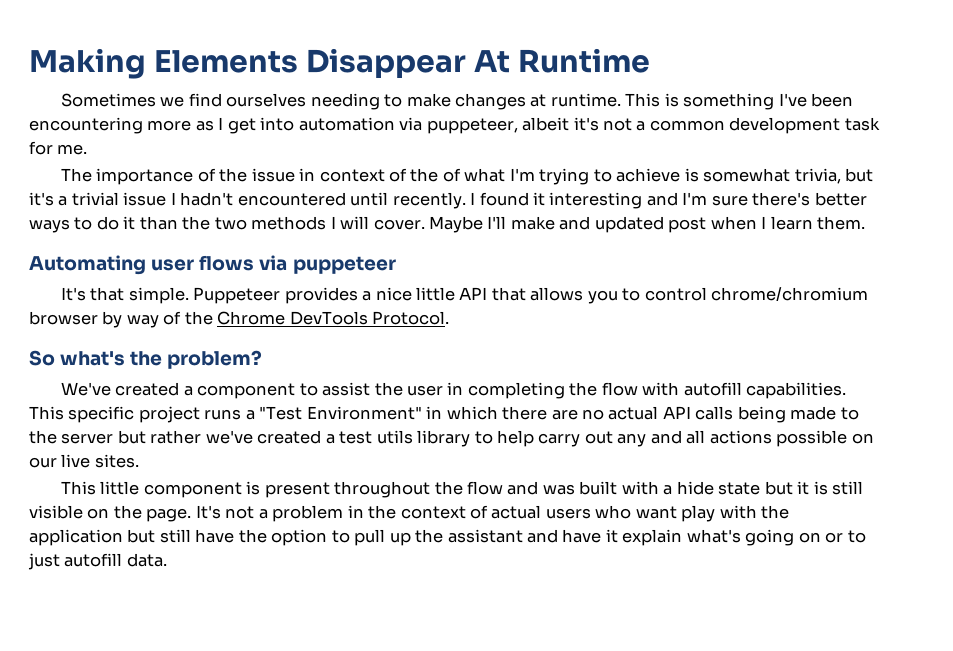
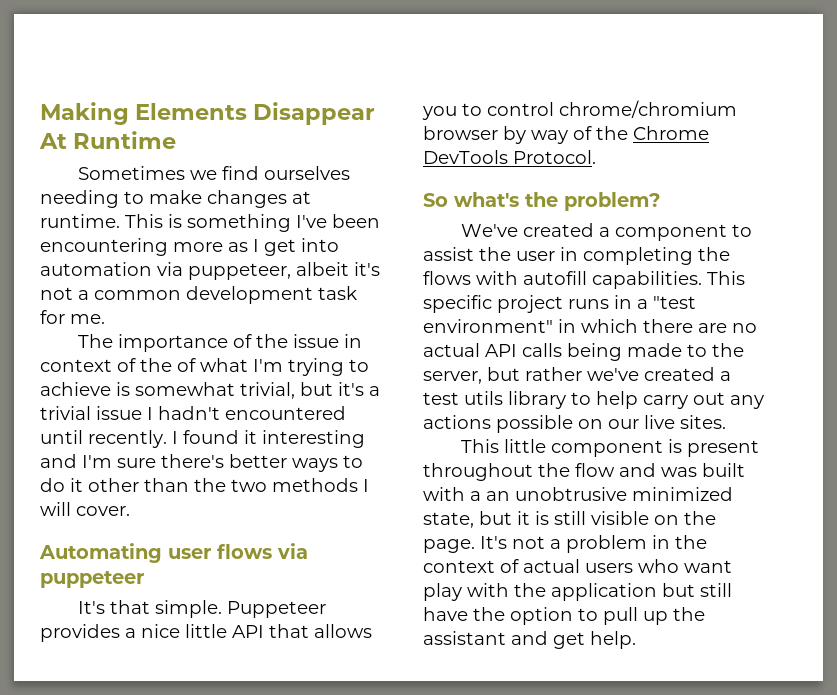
- The importance of the issue in context of the of what I'm trying to achieve is somewhat trivia, but it's a trivial issue I hadn't encountered until recently.
+ The importance of the issue in context of the of what I'm trying to achieve is somewhat trivial, but it's a trivial issue I hadn't encountered until recently.
- I found it interesting and I'm sure there's better ways to do it than the two methods I will cover. Maybe I'll make and updated post when I learn them.
+ I found it interesting and I'm sure there's better ways to do it other than the two methods I will cover.
- We've created a component to assist the user in completing the flow with autofill capabilities.
+ We've created a component to assist the user in completing the flows with autofill capabilities.
- This specific project runs a "Test Environment" in which there are no actual API calls being made to the server but rather we've created a test utils library to help carry out any and all actions possible on our live sites.
+ This specific project runs in a "test environment" in which there are no actual API calls being made to the server, but rather we've created a test utils library to help carry out any actions possible on our live sites.
- This little component is present throughout the flow and was built with a hide state but it is still visible on the page.
+ This little component is present throughout the flow and was built with a an unobtrusive minimized state, but it is still visible on the page.
- It's not a problem in the context of actual users who want play with the application but still have the option to pull up the assistant and have it explain what's going on or to just autofill data.
+ It's not a problem in the context of actual users who want play with the application but still have the option to pull up the assistant and get help.

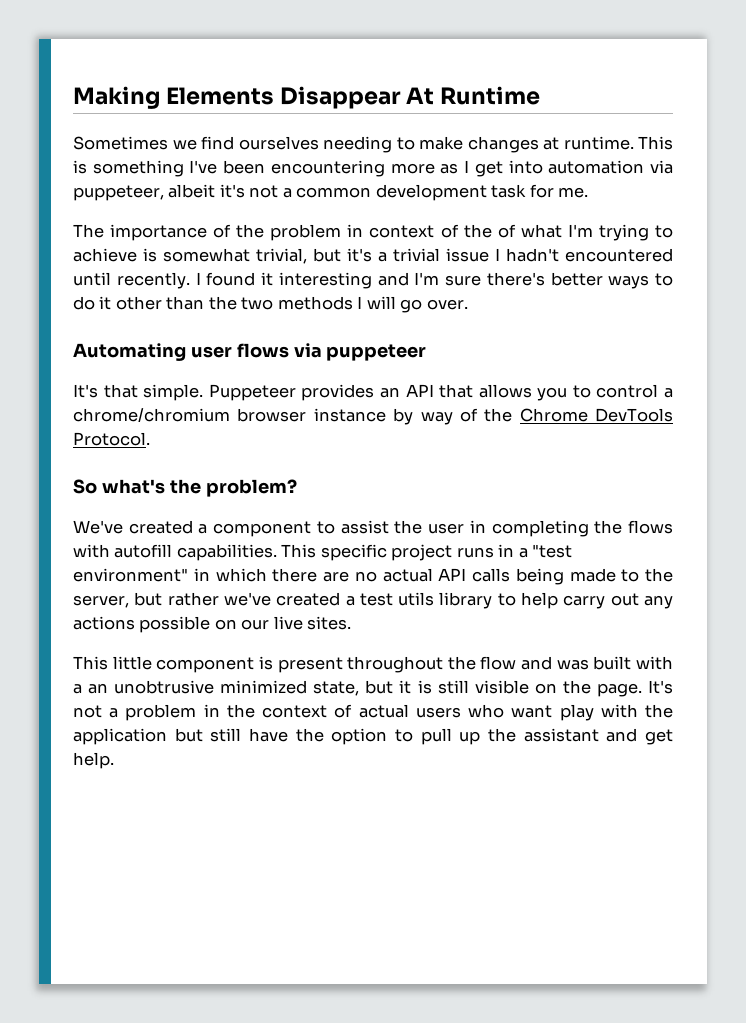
- The importance of the issue in context of the of what I'm trying to achieve is somewhat trivial, but it's a trivial issue I hadn't encountered until recently.
+ The importance of the problem in context of the of what I'm trying to achieve is somewhat trivial, but it's a trivial issue I hadn't encountered until recently.
- I found it interesting and I'm sure there's better ways to do it other than the two methods I will cover.
+ I found it interesting and I'm sure there's better ways to do it other than the two methods I will go over.
- Puppeteer provides a nice little API that allows you to control chrome/chromium browser by way of the Chrome DevTools Protocol.
+ Puppeteer provides an API that allows you to control a chrome/chromium browser instance by way of the Chrome DevTools Protocol.

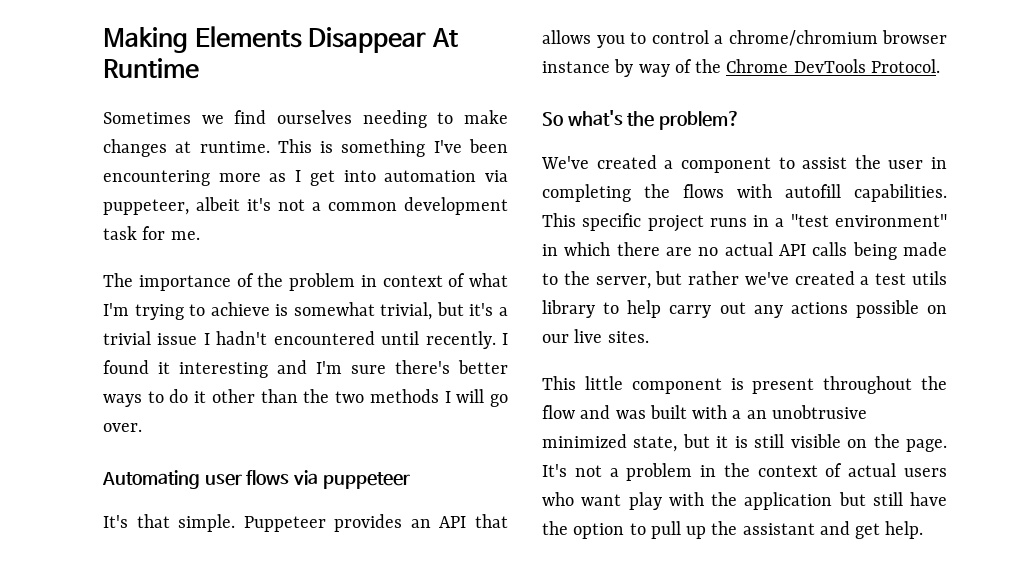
- The importance of the problem in context of the of what I'm trying to achieve is somewhat trivial, but it's a trivial issue I hadn't encountered until recently.
+ The importance of the problem in context of what I'm trying to achieve is somewhat trivial, but it's a trivial issue I hadn't encountered until recently.

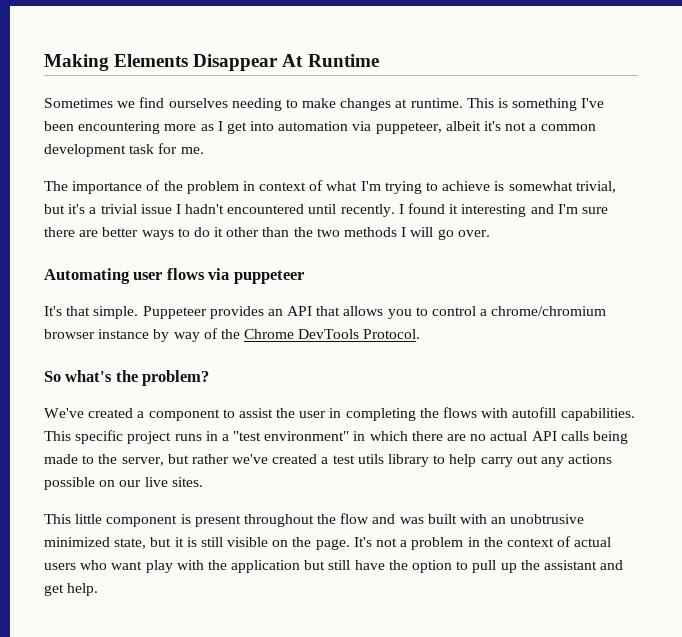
- I found it interesting and I'm sure there's better ways to do it other than the two methods I will go over.
+ I found it interesting and I'm sure there are better ways to do it other than the two methods I will go over.
- This little component is present throughout the flow and was built with a an unobtrusive minimized state, but it is still visible on the page.
+ This little component is present throughout the flow and was built with an unobtrusive minimized state, but it is still visible on the page.

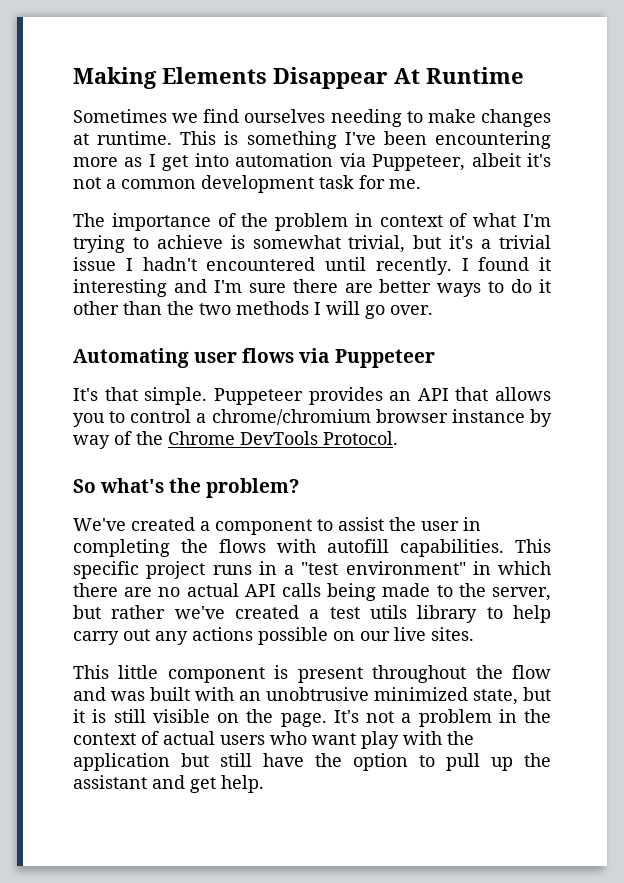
- This is something I've been encountering more as I get into automation via puppeteer, albeit it's not a common development task for me.
+ This is something I've been encountering more as I get into automation via Puppeteer, albeit it's not a common development task for me.
- Automating user flows via puppeteer
+ Automating user flows via Puppeteer

